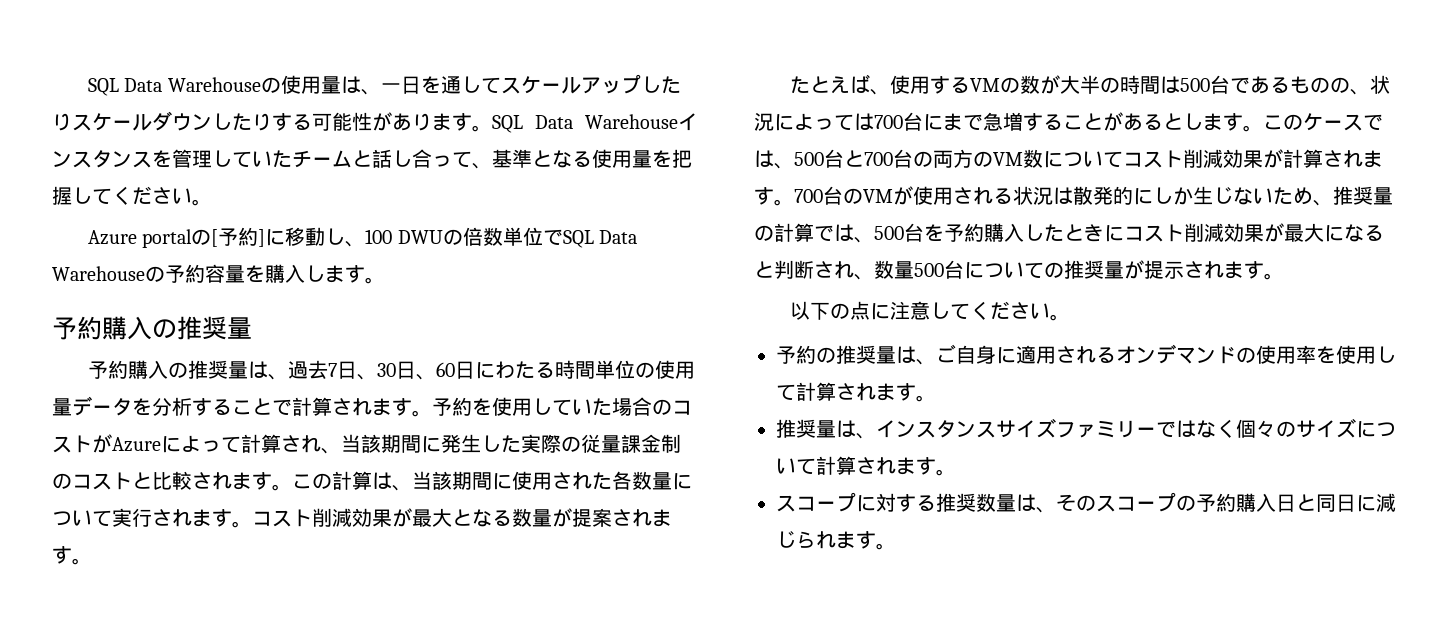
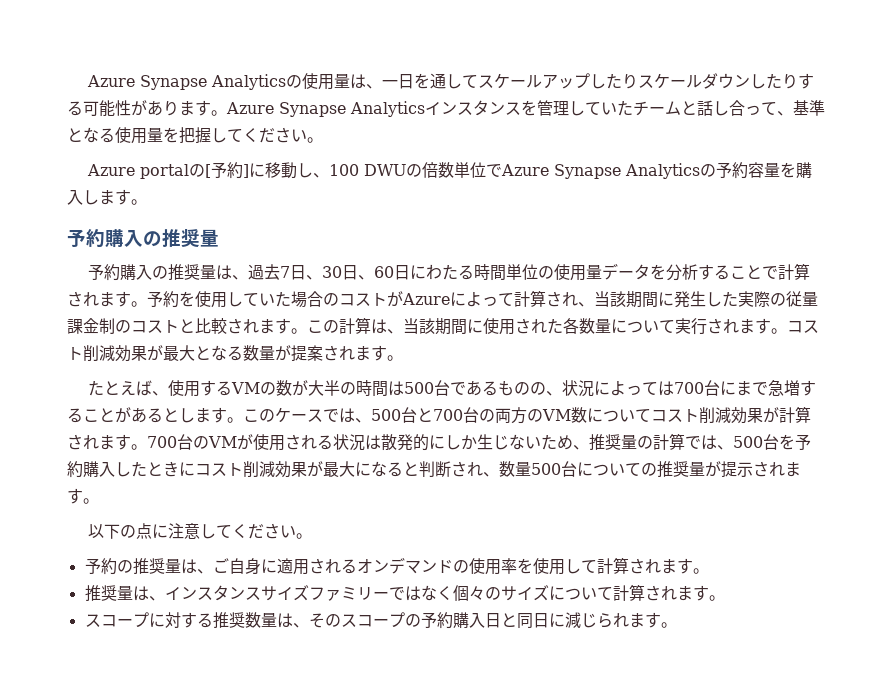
- SQL Data Warehouseの使用量は、一日を通してスケールアップしたりスケールダウンしたりする可能性があります。
+ Azure Synapse Analyticsの使用量は、一日を通してスケールアップしたりスケールダウンしたりする可能性があります。
- SQL Data Warehouseインスタンスを管理していたチームと話し合って、基準となる使用量を把握してください。
+ Azure Synapse Analyticsインスタンスを管理していたチームと話し合って、基準となる使用量を把握してください。
- Azure portalの[予約]に移動し、100 DWUの倍数単位でSQL Data Warehouseの予約容量を購入します。
+ Azure portalの[予約]に移動し、100 DWUの倍数単位でAzure Synapse Analyticsの予約容量を購入します。

